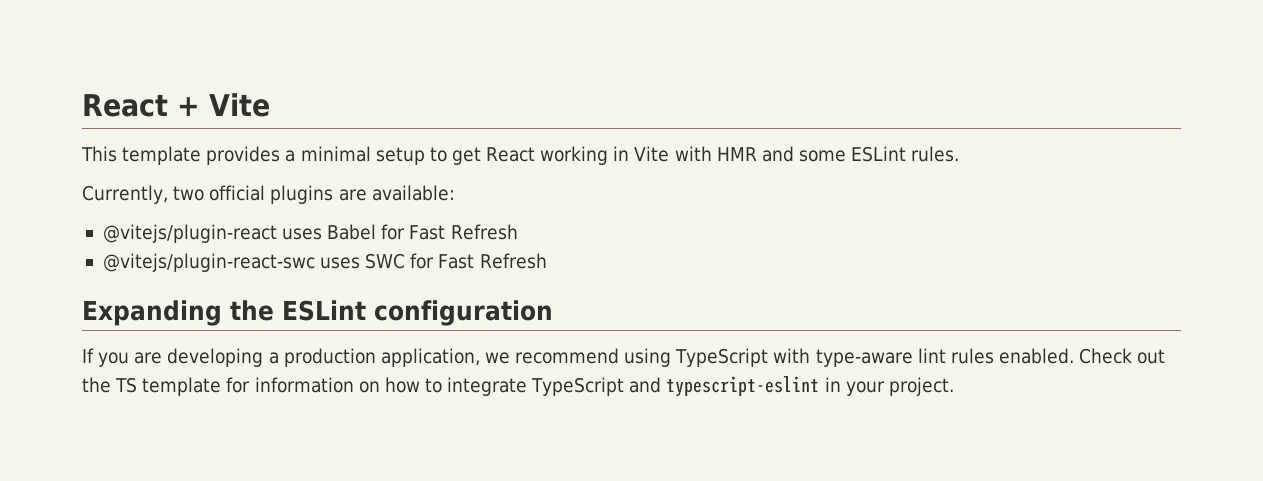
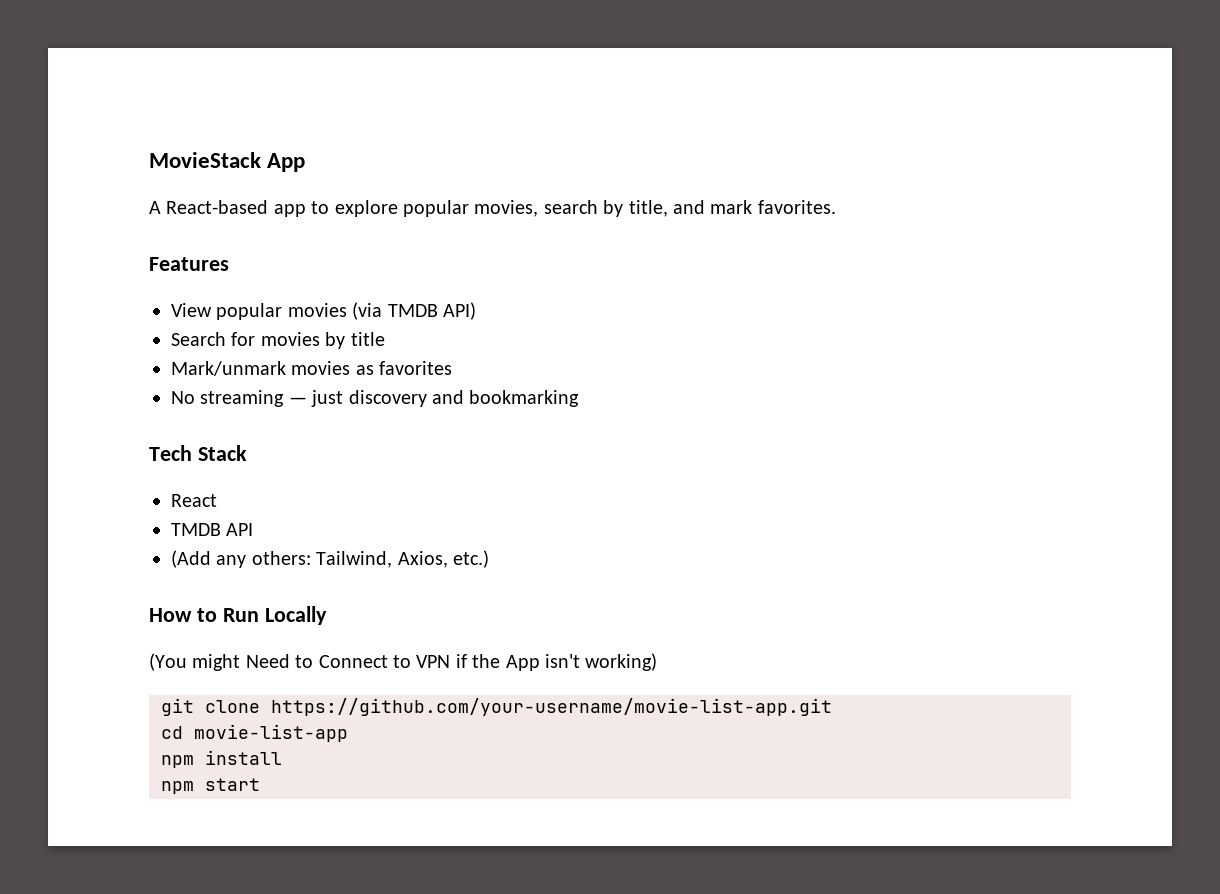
- React + Vite
- This template provides a minimal setup to get React working in Vite with HMR and some ESLint rules.
- Currently, two official plugins are available:
- @vitejs/plugin-react uses Babel for Fast Refresh
- @vitejs/plugin-react-swc uses SWC for Fast Refresh
- Expanding the ESLint configuration
- If you are developing a production application, we recommend using TypeScript with type-aware lint rules enabled. Check out the TS template for information on how to integrate TypeScript and typescript-eslint in your project.
+ MovieStack App
+ A React-based app to explore popular movies, search by title, and mark favorites.
+ Features
+ View popular movies (via TMDB API)
+ Search for movies by title
+ Mark/unmark movies as favorites
+ No streaming — just discovery and bookmarking
+ Tech Stack
+ React
+ TMDB API
+ (Add any others: Tailwind, Axios, etc.)
+ How to Run Locally
+ (You might Need to Connect to VPN if the App isn't working)
+ git clone https://github.com/your-username/movie-list-app.git
+ cd movie-list-app
+ npm install
+ npm start

